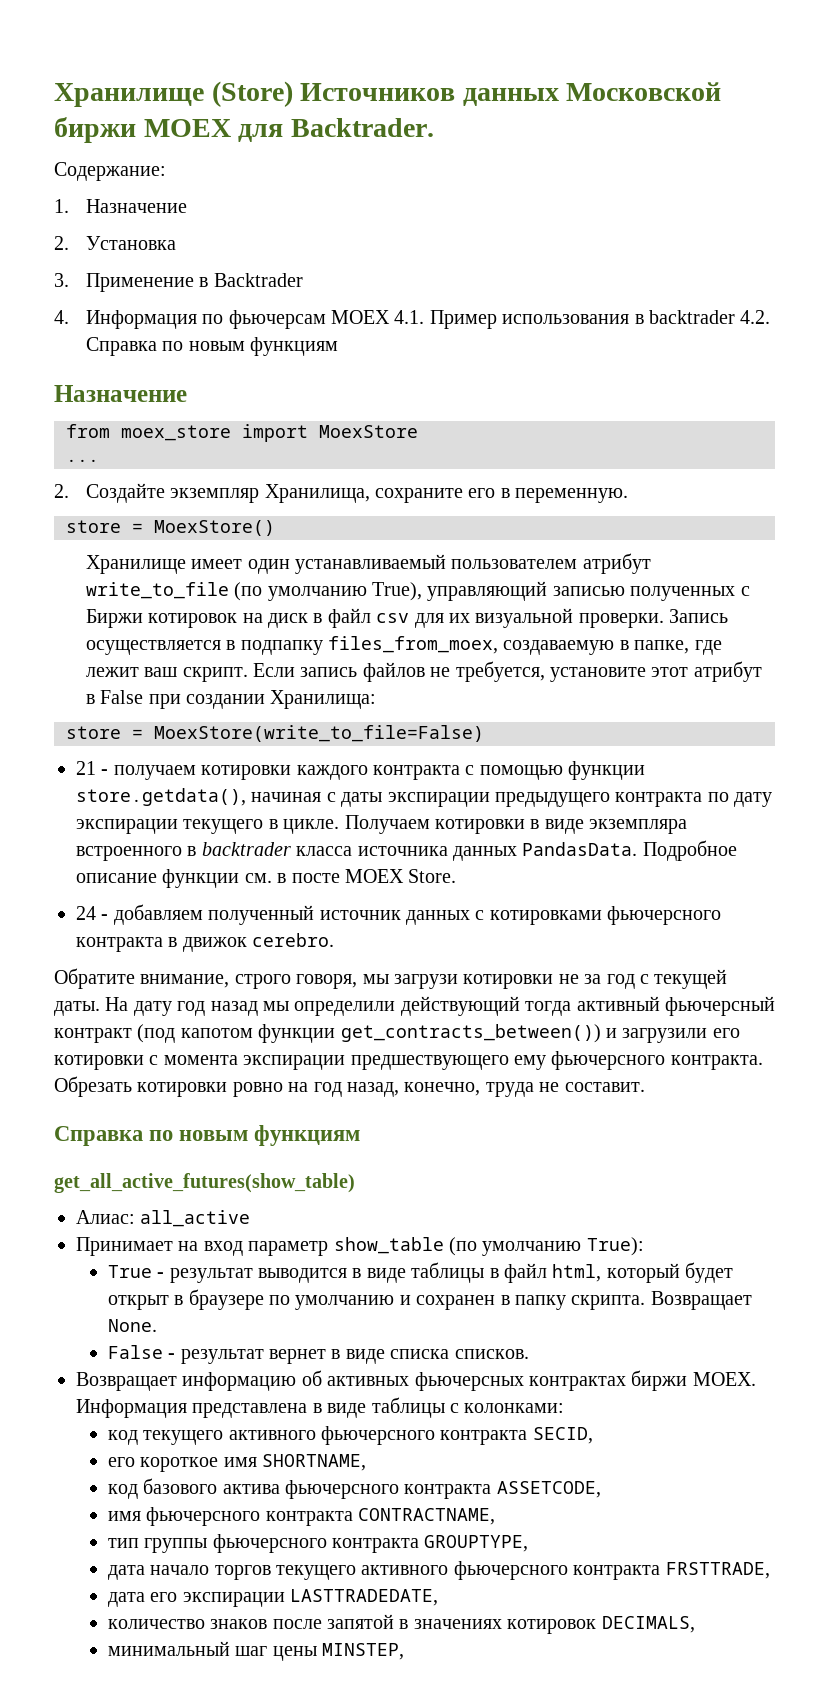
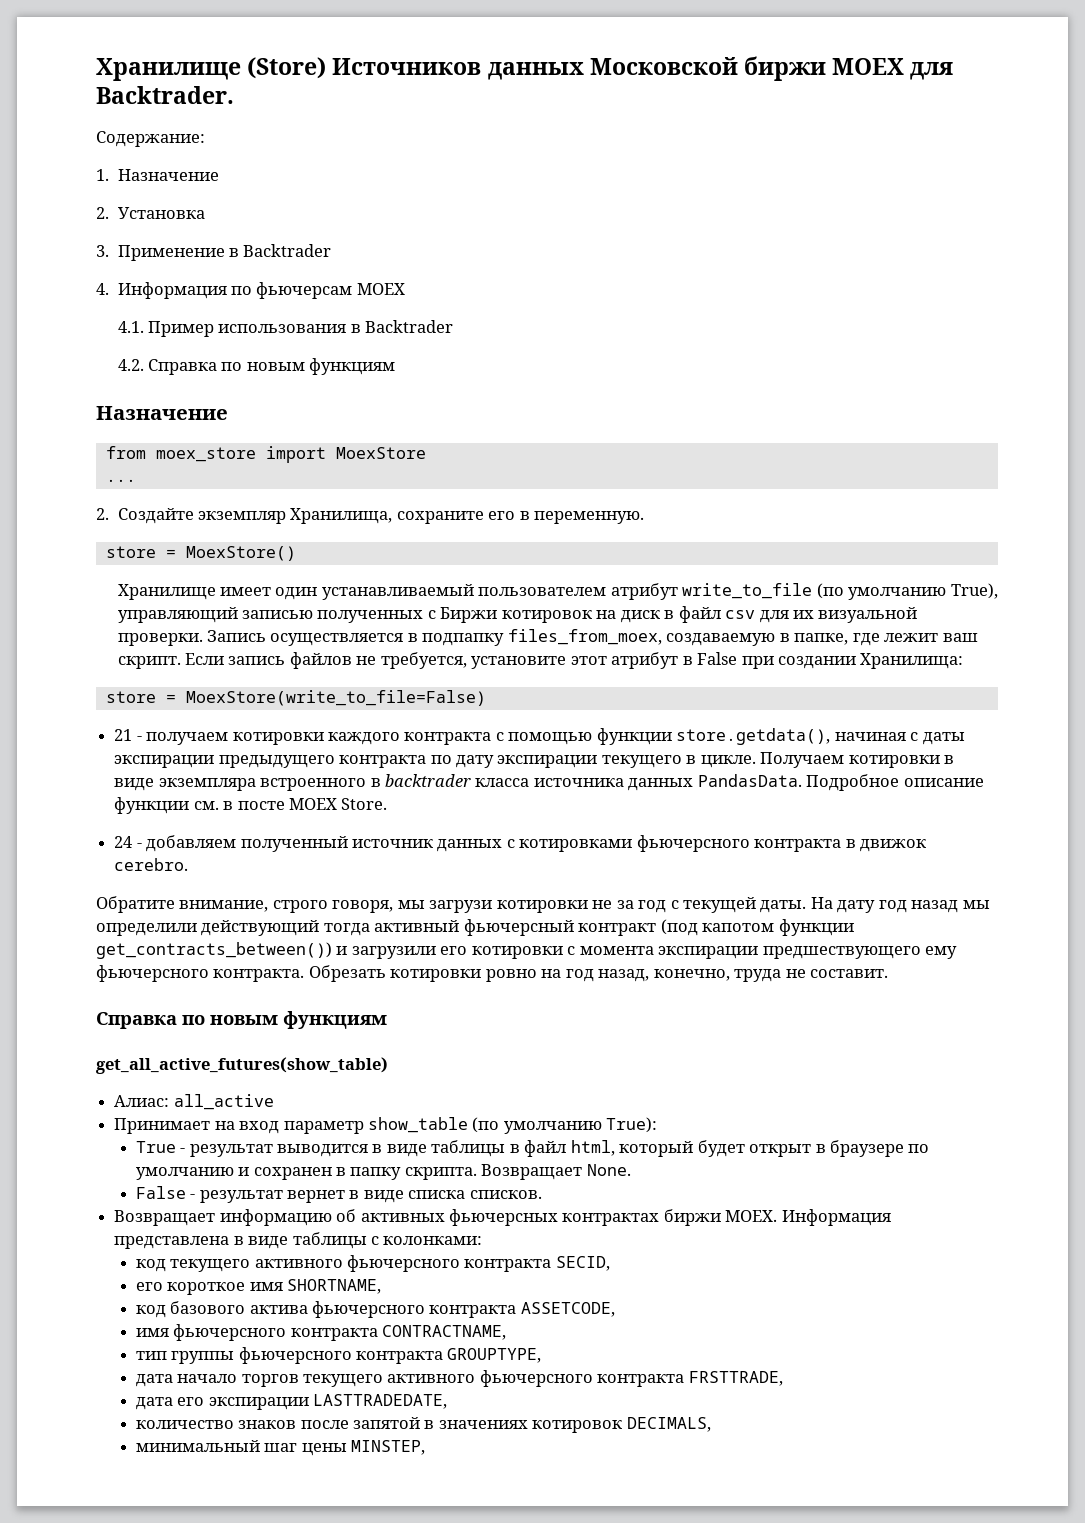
- 4. Информация по фьючерсам MOEX 4.1. Пример использования в backtrader 4.2. Справка по новым функциям
+ 4. Информация по фьючерсам MOEX
+ 4.1. Пример использования в Backtrader
+ 4.2. Справка по новым функциям

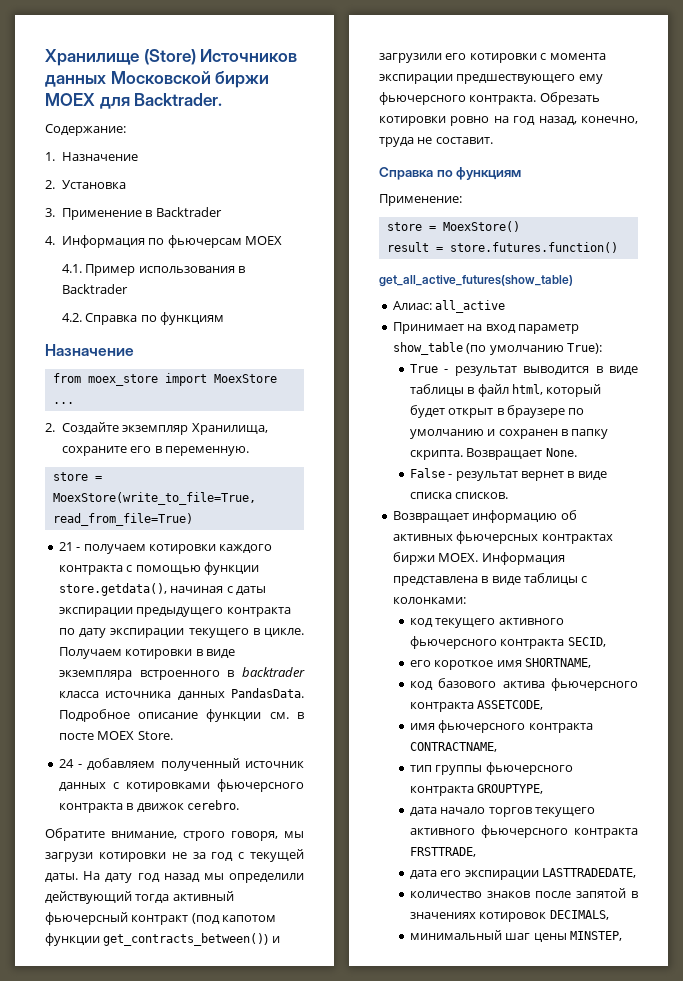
- 4.2. Справка по новым функциям
+ 4.2. Справка по функциям
- store = MoexStore()
- Хранилище имеет один устанавливаемый пользователем атрибут write_to_file (по умолчанию True), управляющий записью полученных с Биржи котировок на диск в файл csv для их визуальной проверки. Запись осуществляется в подпапку files_from_moex, создаваемую в папке, где лежит ваш скрипт. Если запись файлов не требуется, установите этот атрибут в False при создании Хранилища:
- store = MoexStore(write_to_file=False)
+ store = MoexStore(write_to_file=True, read_from_file=True)
  Обрезать котировки ровно на год назад, конечно, труда не составит.
- Справка по новым функциям
+ Справка по функциям
+ Применение:
+ store = MoexStore()
+ result = store.futures.function()

